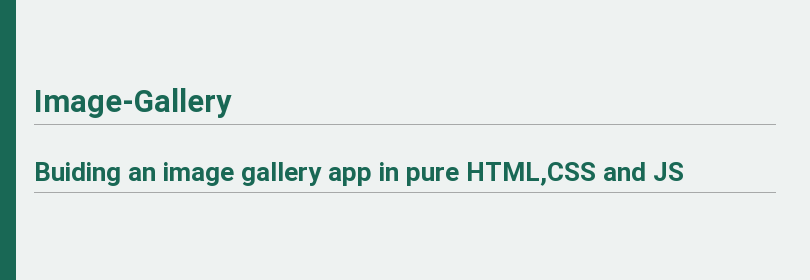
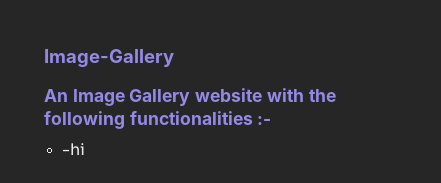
- Buiding an image gallery app in pure HTML,CSS and JS
+ An Image Gallery website with the following functionalities :-
+ -hi

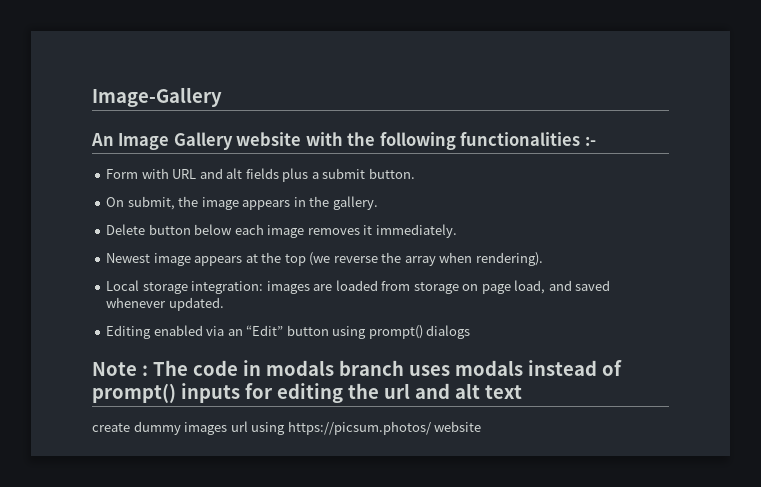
- -hi
+ Form with URL and alt fields plus a submit button.
+ On submit, the image appears in the gallery.
+ Delete button below each image removes it immediately.
+ Newest image appears at the top (we reverse the array when rendering).
+ Local storage integration: images are loaded from storage on page load, and saved whenever updated.
+ Editing enabled via an “Edit” button using prompt() dialogs
+ Note : The code in modals branch uses modals instead of prompt() inputs for editing the url and alt text
+ create dummy images url using https://picsum.photos/ website

